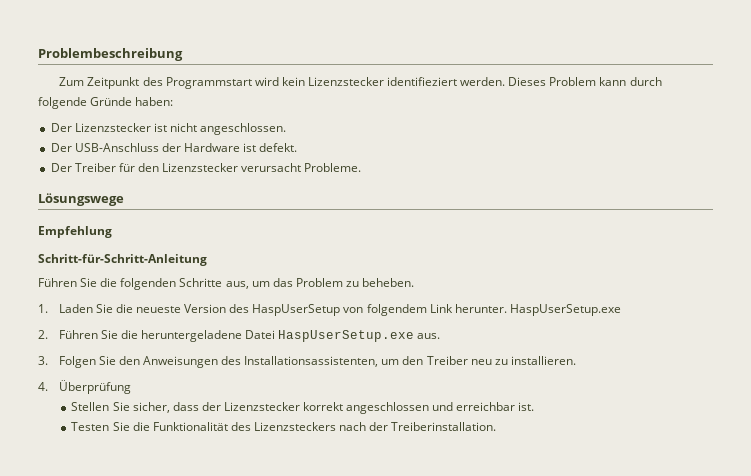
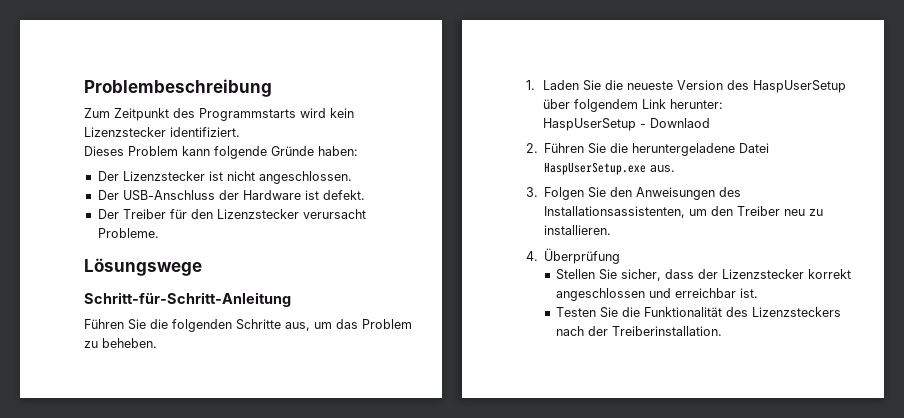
- Zum Zeitpunkt des Programmstart wird kein Lizenzstecker identifieziert werden. Dieses Problem kann durch folgende Gründe haben:
+ Zum Zeitpunkt des Programmstarts wird kein Lizenzstecker identifiziert.
+ Dieses Problem kann folgende Gründe haben:
- Empfehlung
- 1. Laden Sie die neueste Version des HaspUserSetup von folgendem Link herunter. HaspUserSetup.exe
+ 1. Laden Sie die neueste Version des HaspUserSetup über folgendem Link herunter:
+ HaspUserSetup - Downlaod

